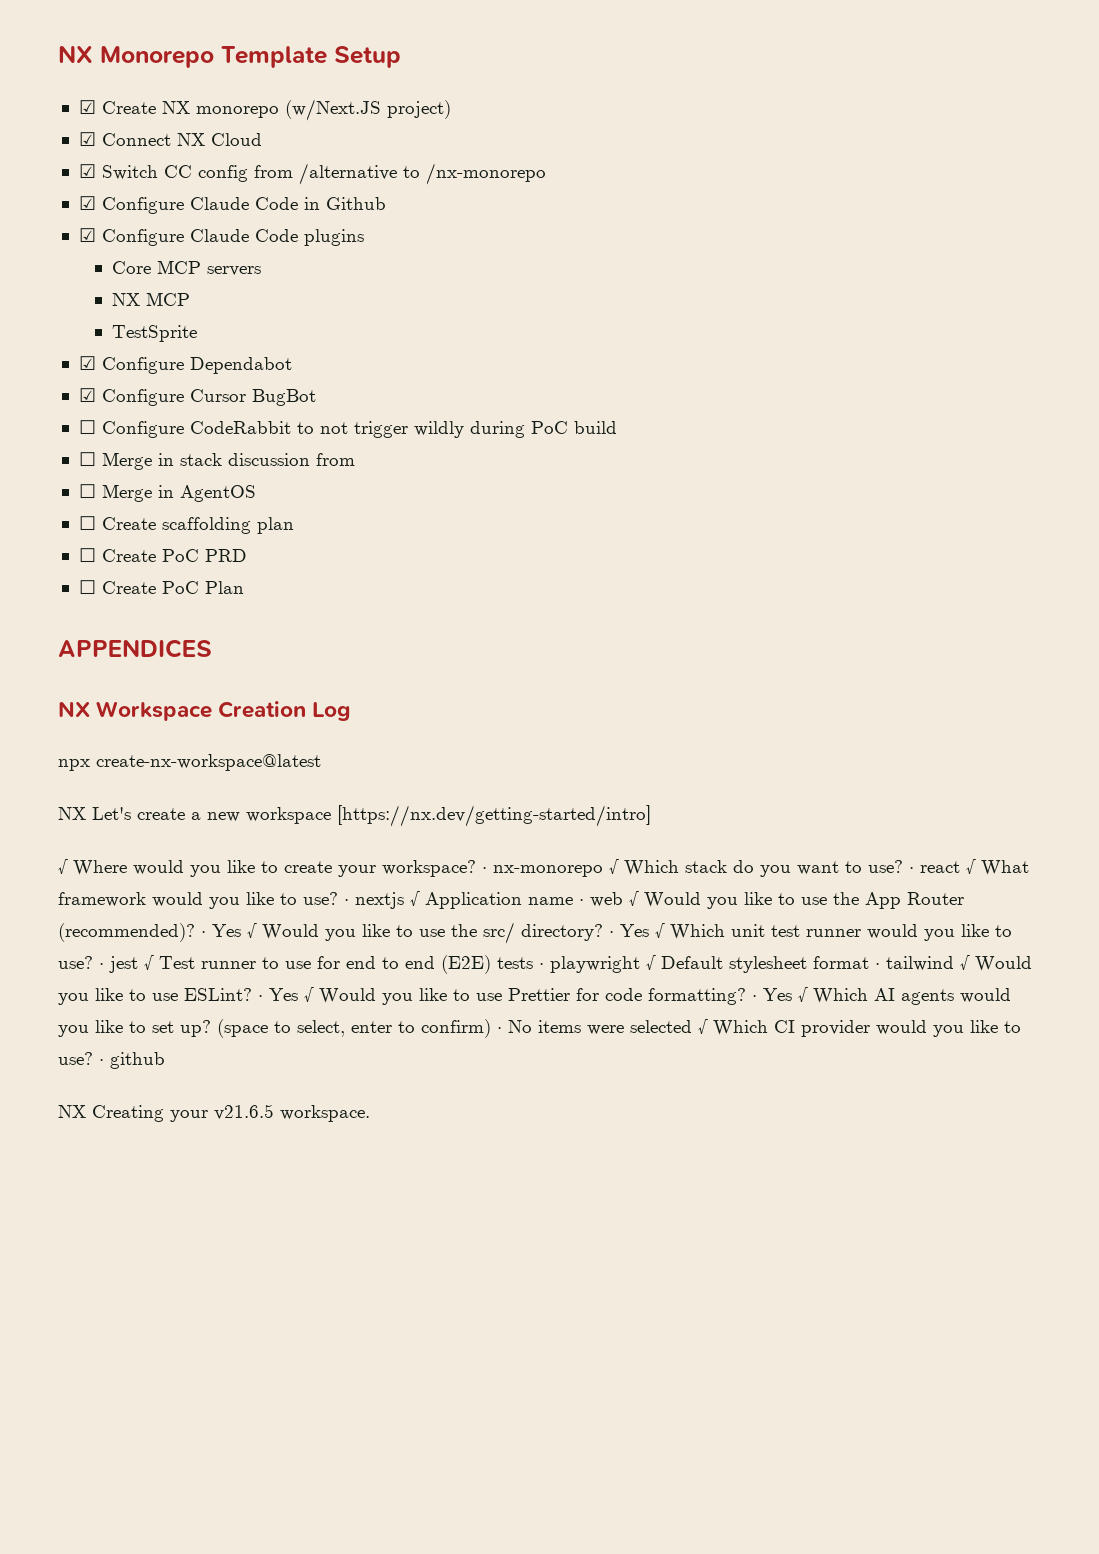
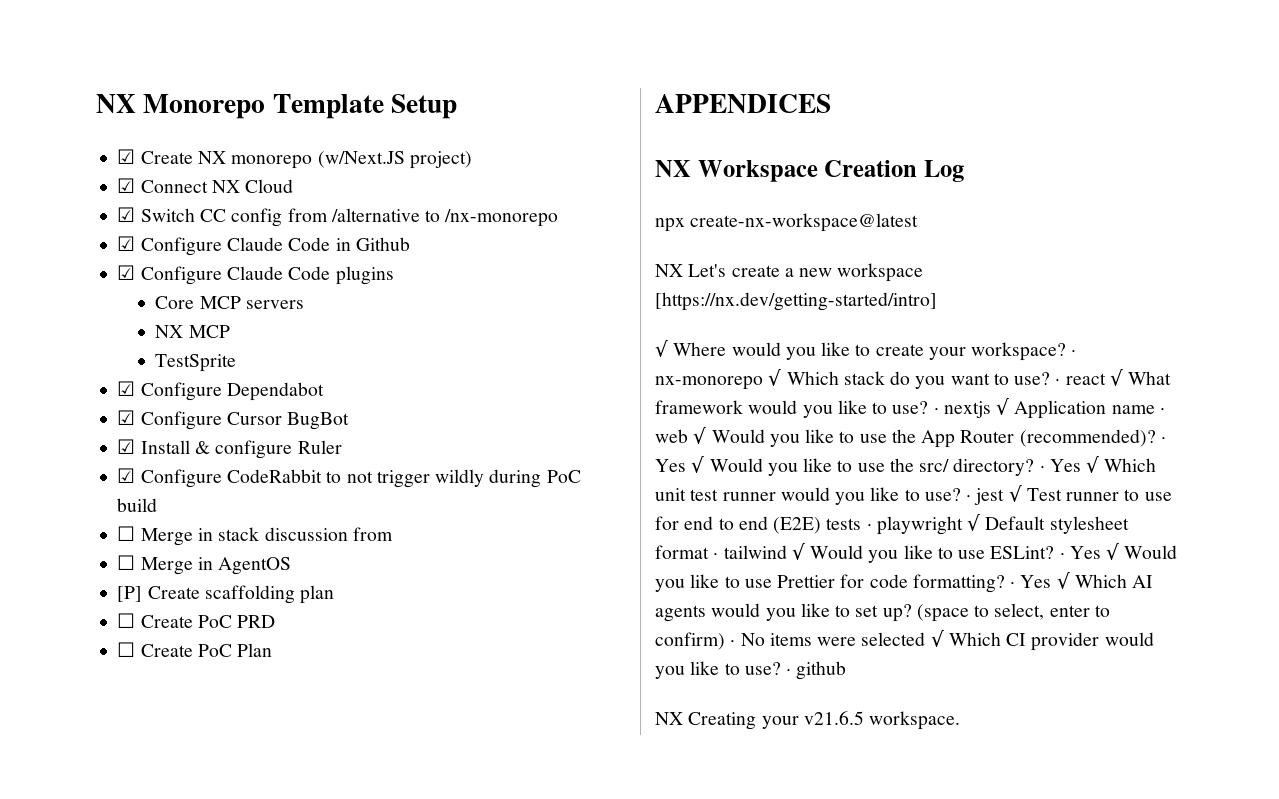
- ☐ Configure CodeRabbit to not trigger wildly during PoC build
+ ☑ Install & configure Ruler
+ ☑ Configure CodeRabbit to not trigger wildly during PoC build
- ☐ Create scaffolding plan
+ [P] Create scaffolding plan

